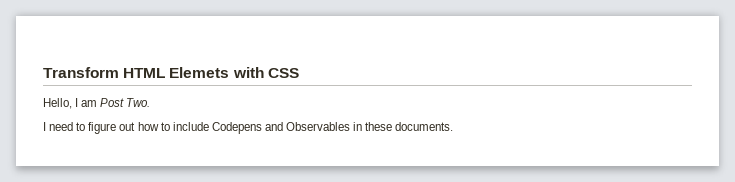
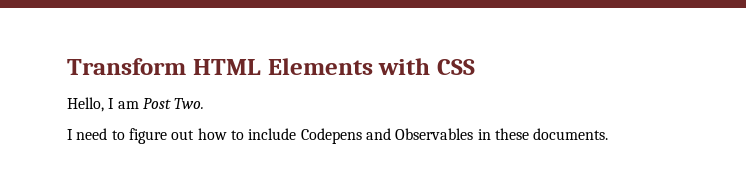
- Transform HTML Elemets with CSS
+ Transform HTML Elements with CSS

